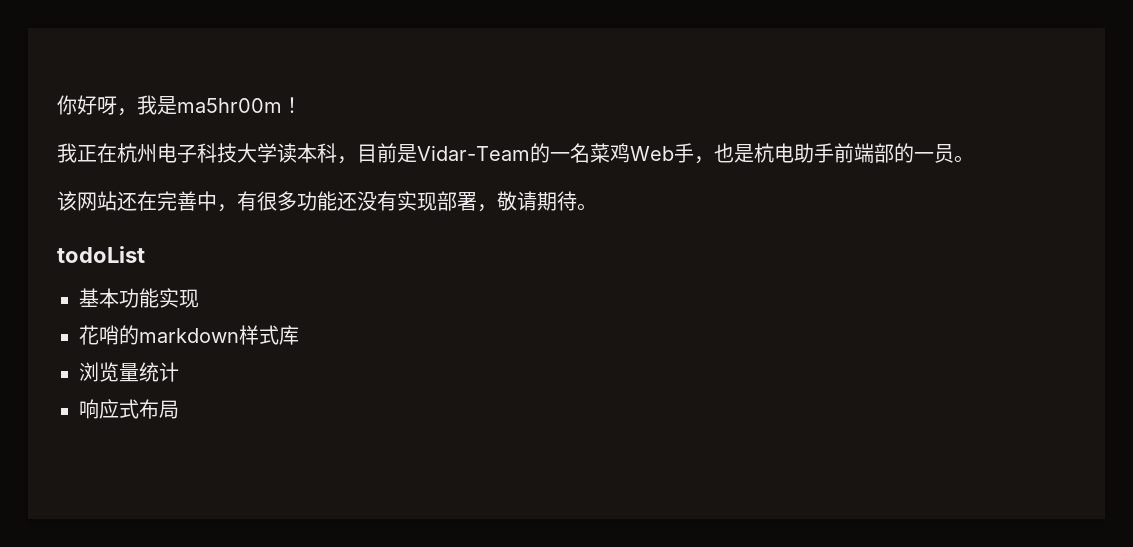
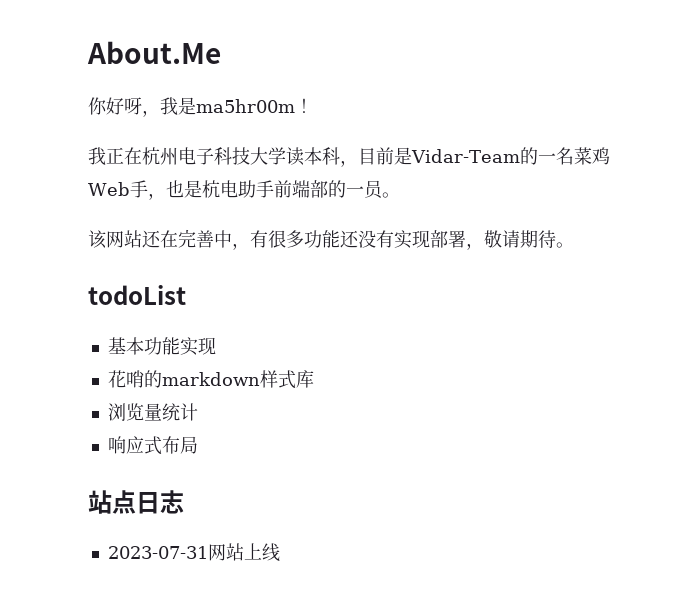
+ About.Me
+ 站点日志
+ 2023-07-31网站上线

